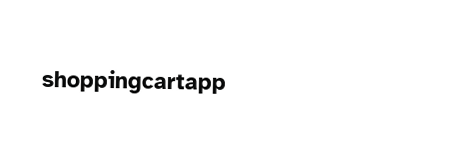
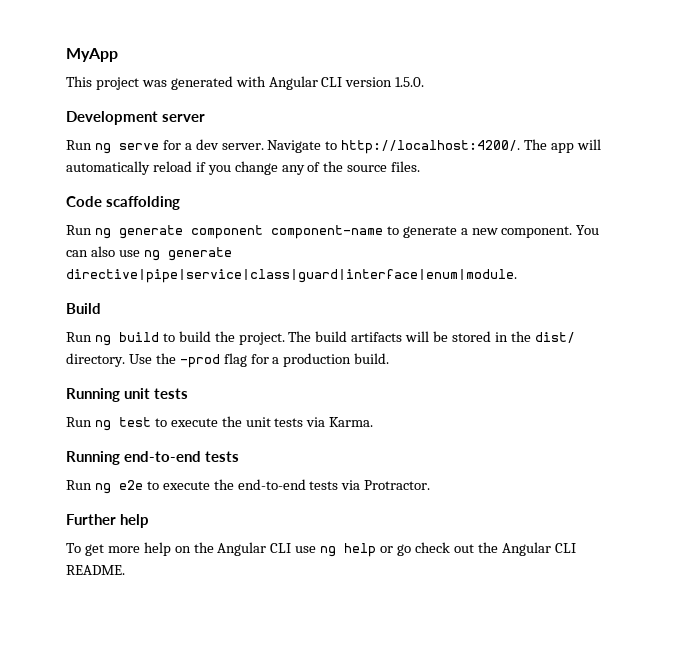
- shoppingcartapp
+ MyApp
+ This project was generated with Angular CLI version 1.5.0.
+ Development server
+ Run ng serve for a dev server. Navigate to http://localhost:4200/. The app will automatically reload if you change any of the source files.
+ Code scaffolding
+ Run ng generate component component-name to generate a new component. You can also use ng generate directive|pipe|service|class|guard|interface|enum|module.
+ Build
+ Run ng build to build the project. The build artifacts will be stored in the dist/ directory. Use the -prod flag for a production build.
+ Running unit tests
+ Run ng test to execute the unit tests via Karma.
+ Running end-to-end tests
+ Run ng e2e to execute the end-to-end tests via Protractor.
+ Further help
+ To get more help on the Angular CLI use ng help or go check out the Angular CLI README.

